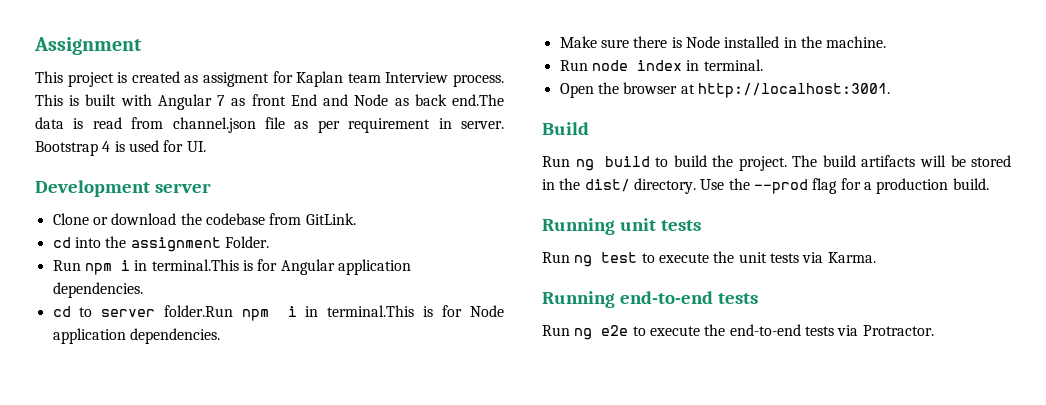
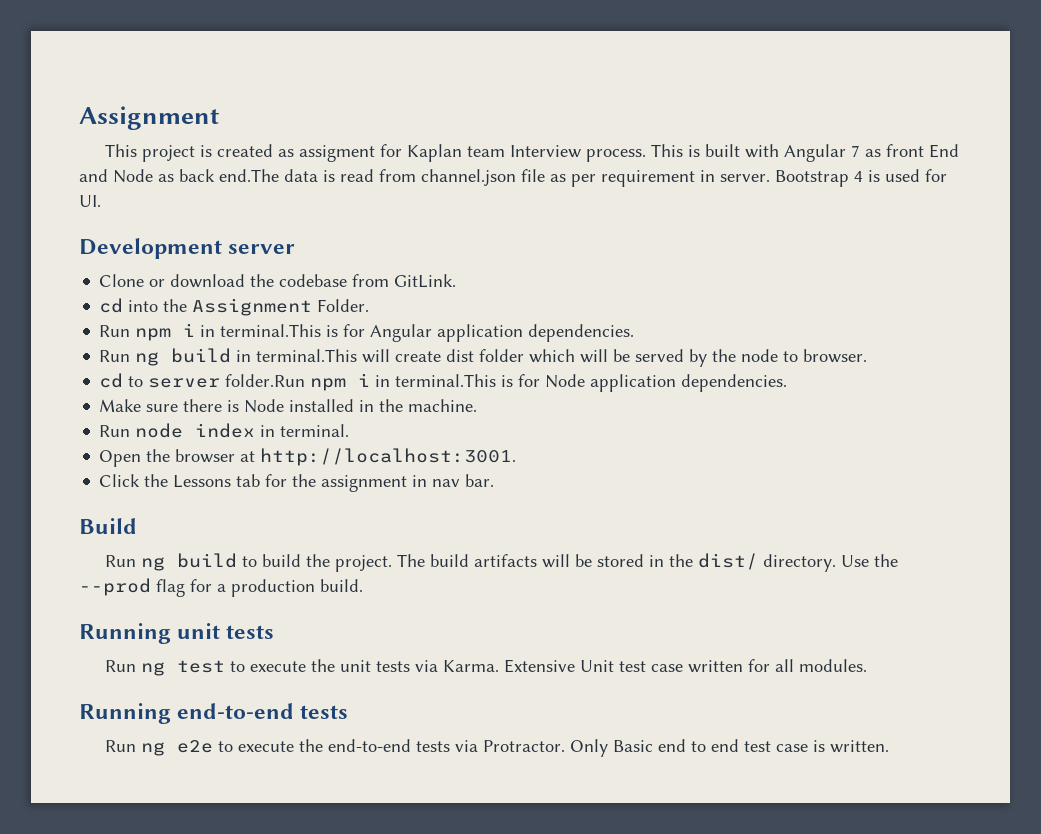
- cd into the assignment Folder.
+ cd into the Assignment Folder.
+ Run ng build in terminal.This will create dist folder which will be served by the node to browser.
+ Click the Lessons tab for the assignment in nav bar.
+ Extensive Unit test case written for all modules.
+ Only Basic end to end test case is written.

